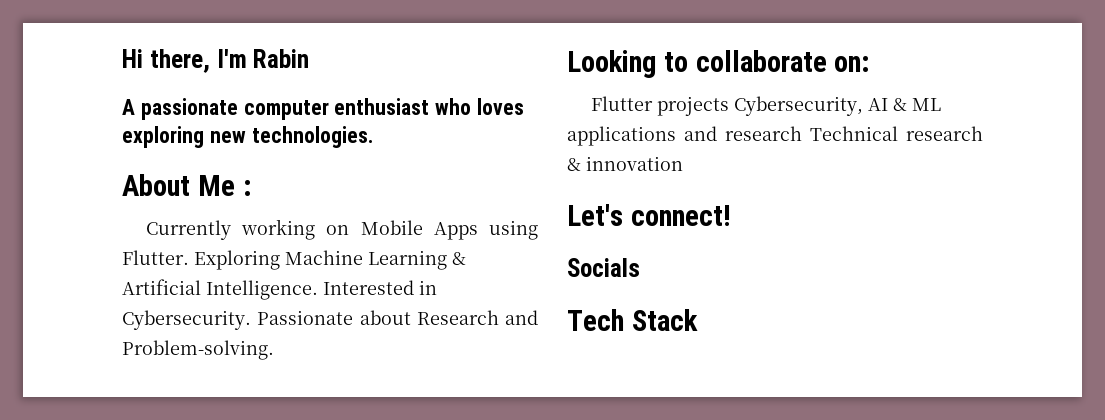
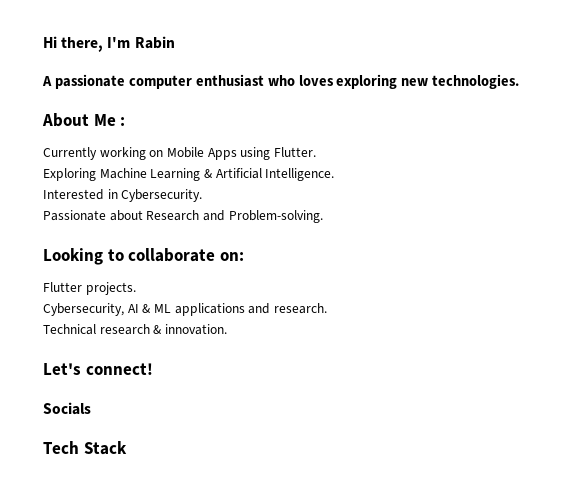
- Currently working on Mobile Apps using Flutter. Exploring Machine Learning & Artificial Intelligence. Interested in Cybersecurity. Passionate about Research and Problem-solving.
+ Currently working on Mobile Apps using Flutter.
+ Exploring Machine Learning & Artificial Intelligence.
+ Interested in Cybersecurity.
+ Passionate about Research and Problem-solving.
- Flutter projects Cybersecurity, AI & ML applications and research Technical research & innovation
+ Flutter projects.
+ Cybersecurity, AI & ML applications and research.
+ Technical research & innovation.

